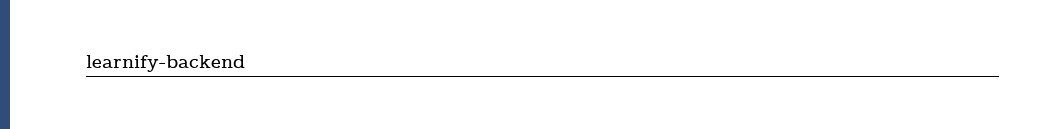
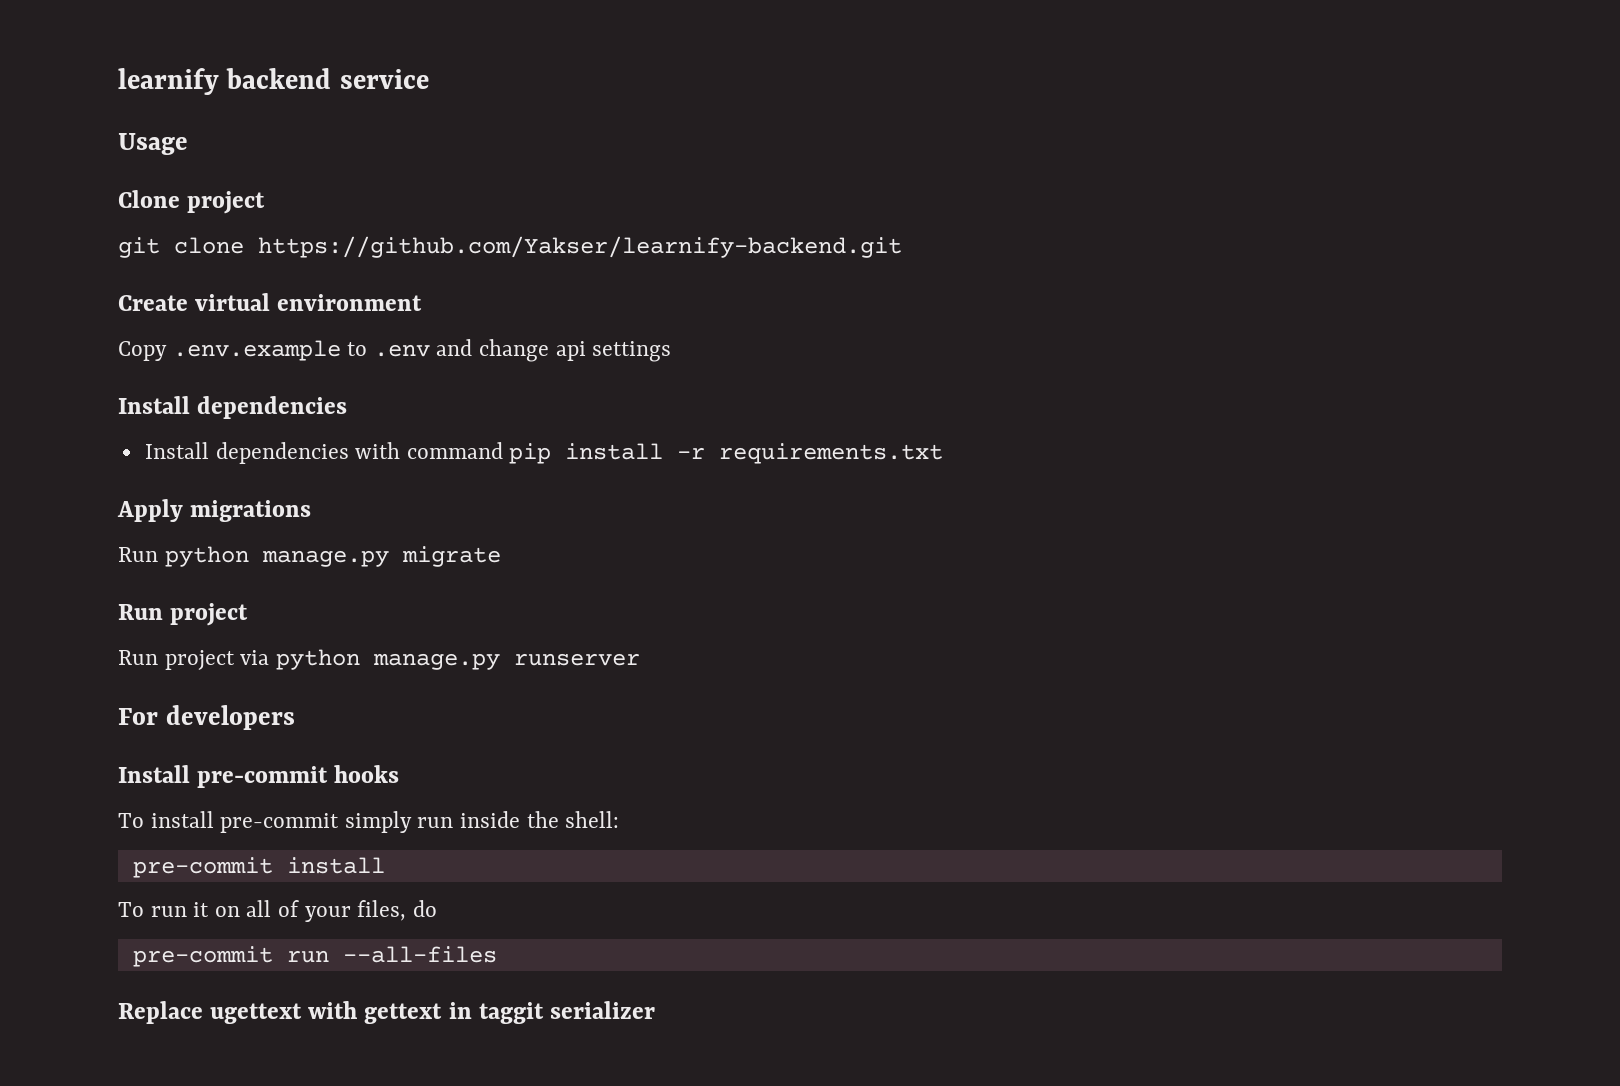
- learnify-backend
+ learnify backend service
+ Usage
+ Clone project
+ git clone https://github.com/Yakser/learnify-backend.git
+ Create virtual environment
+ Copy .env.example to .env and change api settings
+ Install dependencies
+ Install dependencies with command pip install -r requirements.txt
+ Apply migrations
+ Run python manage.py migrate
+ Run project
+ Run project via python manage.py runserver
+ For developers
+ Install pre-commit hooks
+ To install pre-commit simply run inside the shell:
+ pre-commit install
+ To run it on all of your files, do
+ pre-commit run --all-files
+ Replace ugettext with gettext in taggit serializer

